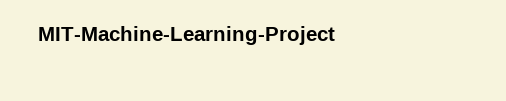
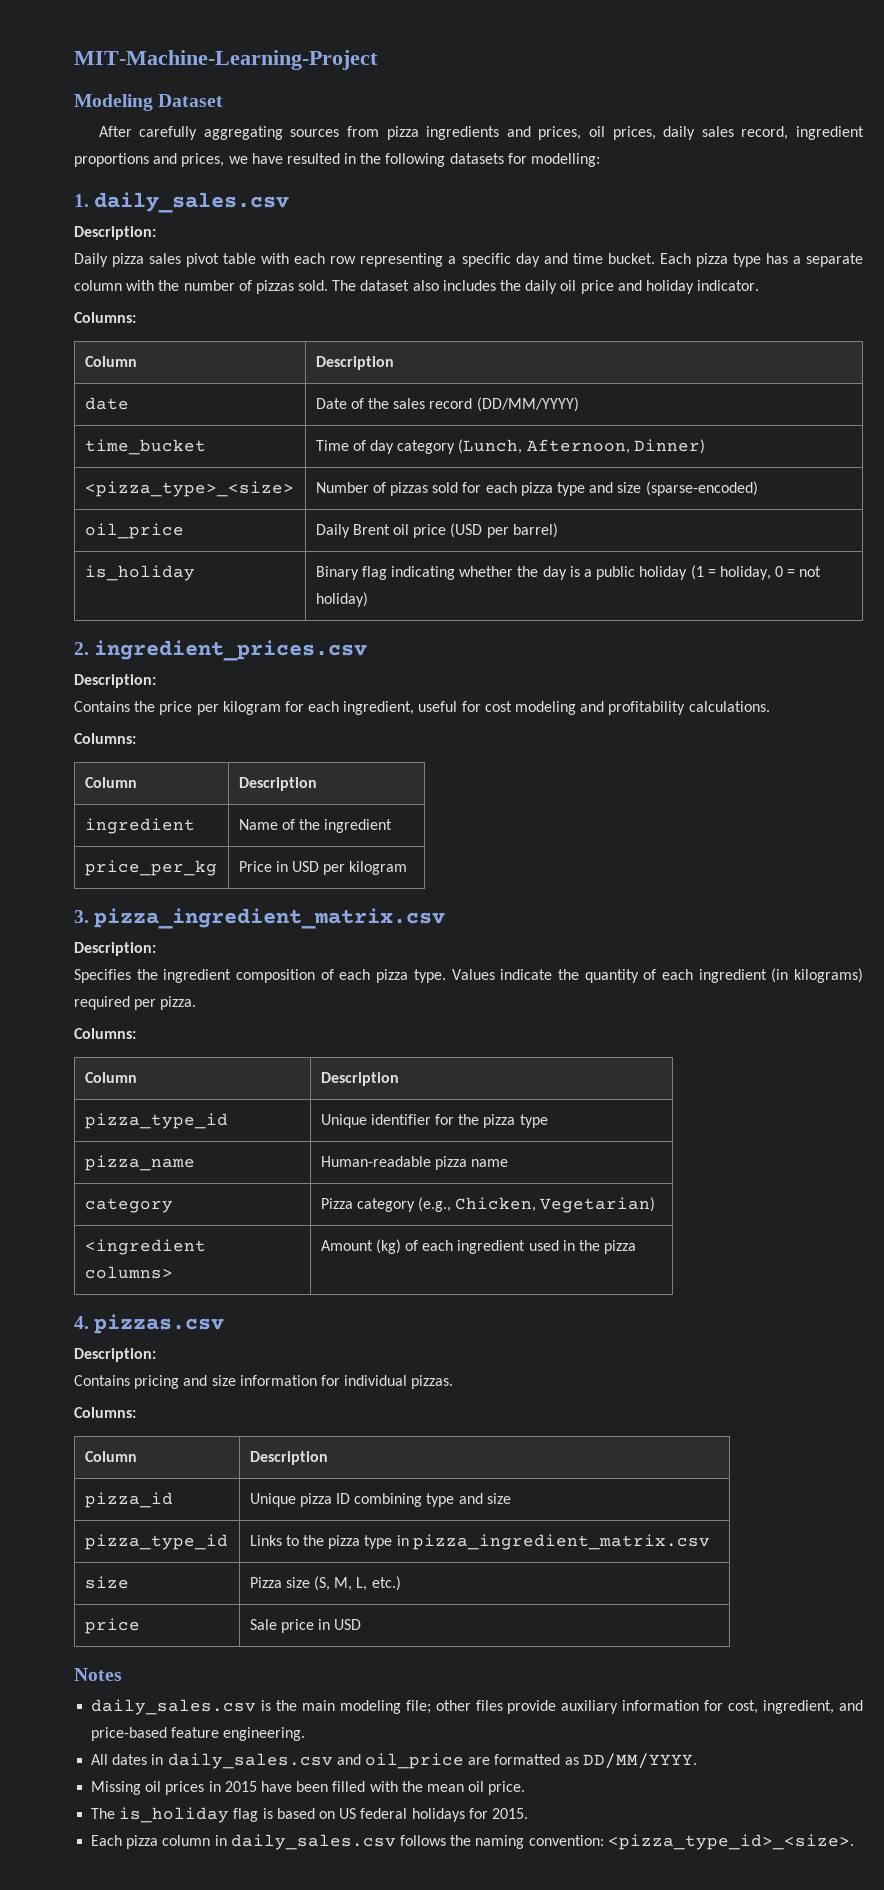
+ Modeling Dataset
+ After carefully aggregating sources from pizza ingredients and prices, oil prices, daily sales record, ingredient proportions and prices, we have resulted in the following datasets for modelling:
+ 1. daily_sales.csv
+ Description:
+ Daily pizza sales pivot table with each row representing a specific day and time bucket. Each pizza type has a separate column with the number of pizzas sold. The dataset also includes the daily oil price and holiday indicator.
+ Columns:
+ Column | Description
+ date | Date of the sales record (DD/MM/YYYY)
+ time_bucket | Time of day category (Lunch, Afternoon, Dinner)
+ <pizza_type>_<size> | Number of pizzas sold for each pizza type and size (sparse-encoded)
+ oil_price | Daily Brent oil price (USD per barrel)
+ is_holiday | Binary flag indicating whether the day is a public holiday (1 = holiday, 0 = not holiday)
+ 2. ingredient_prices.csv
+ Description:
+ Contains the price per kilogram for each ingredient, useful for cost modeling and profitability calculations.
+ Columns:
+ Column | Description
+ ingredient | Name of the ingredient
+ price_per_kg | Price in USD per kilogram
+ 3. pizza_ingredient_matrix.csv
+ Description:
+ Specifies the ingredient composition of each pizza type. Values indicate the quantity of each ingredient (in kilograms) required per pizza.
+ Columns:
+ Column | Description
+ pizza_type_id | Unique identifier for the pizza type
+ pizza_name | Human-readable pizza name
+ category | Pizza category (e.g., Chicken, Vegetarian)
+ <ingredient columns> | Amount (kg) of each ingredient used in the pizza
+ 4. pizzas.csv
+ Description:
+ Contains pricing and size information for individual pizzas.
+ Columns:
+ Column | Description
+ pizza_id | Unique pizza ID combining type and size
+ pizza_type_id | Links to the pizza type in pizza_ingredient_matrix.csv
+ size | Pizza size (S, M, L, etc.)
+ price | Sale price in USD
+ Notes
+ daily_sales.csv is the main modeling file; other files provide auxiliary information for cost, ingredient, and price-based feature engineering.
+ All dates in daily_sales.csv and oil_price are formatted as DD/MM/YYYY.
+ Missing oil prices in 2015 have been filled with the mean oil price.
+ The is_holiday flag is based on US federal holidays for 2015.
+ Each pizza column in daily_sales.csv follows the naming convention: <pizza_type_id>_<size>.

